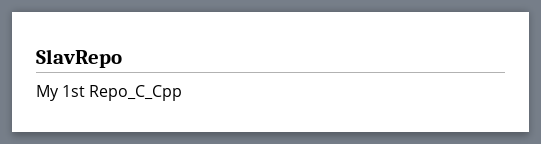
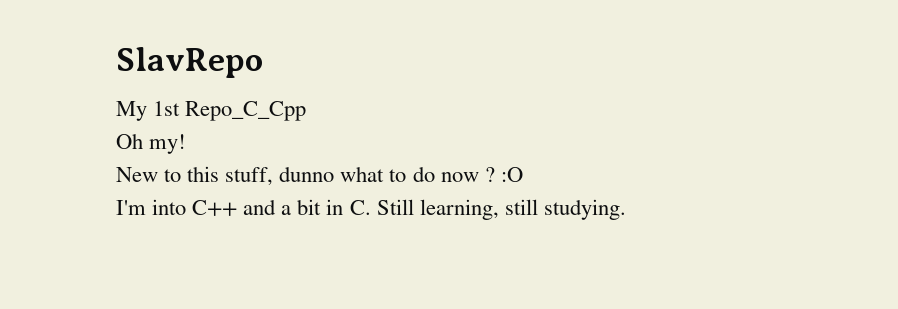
+ Oh my!
+ New to this stuff, dunno what to do now ? :O
+ I'm into C++ and a bit in C. Still learning, still studying.

